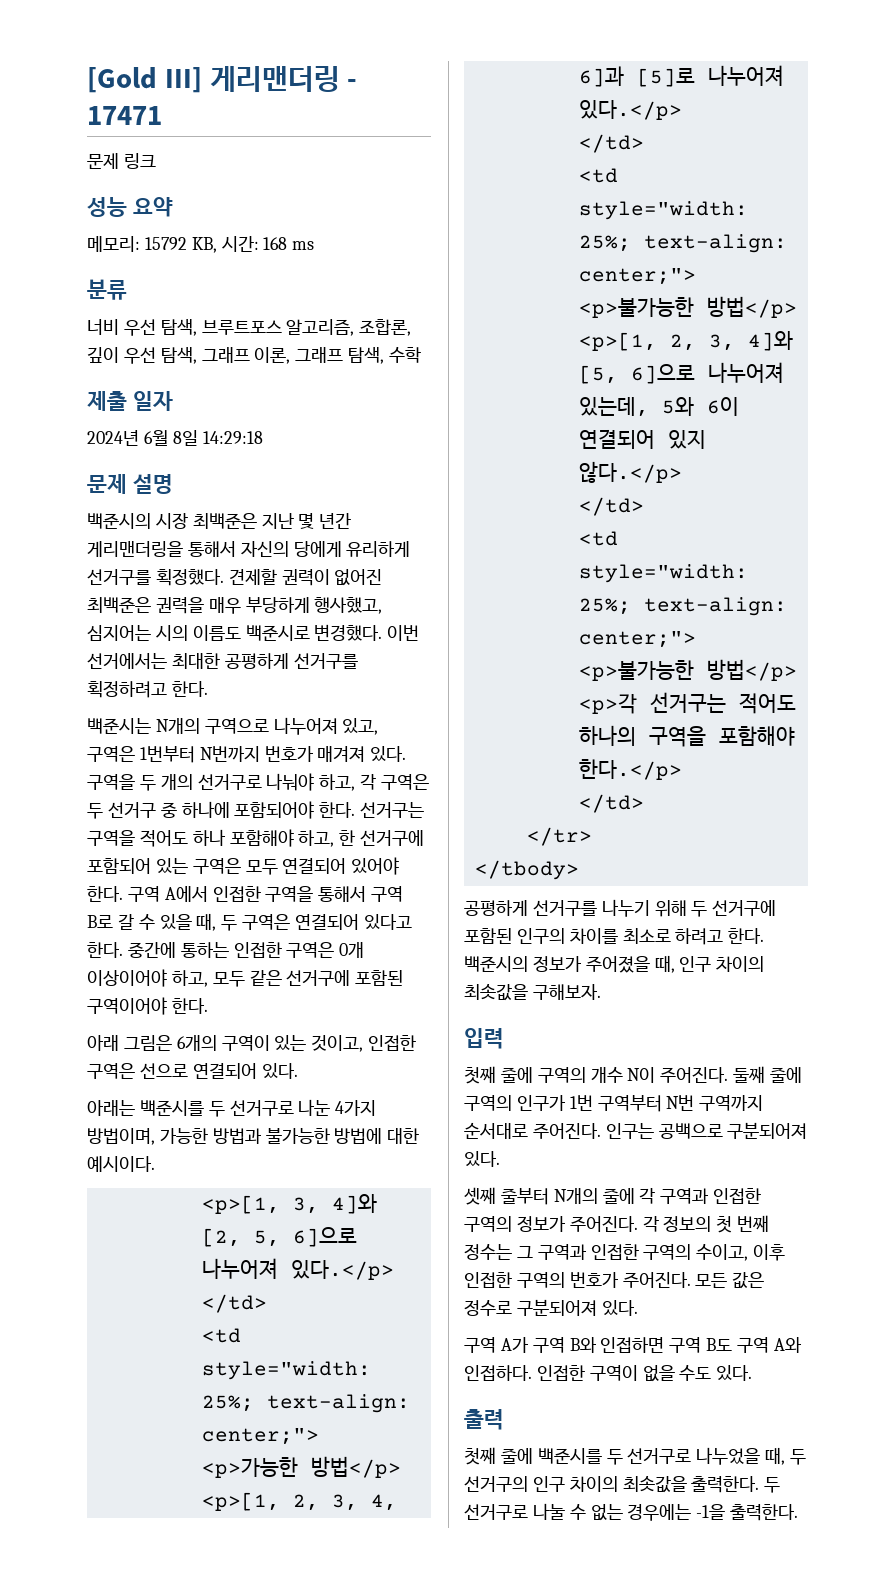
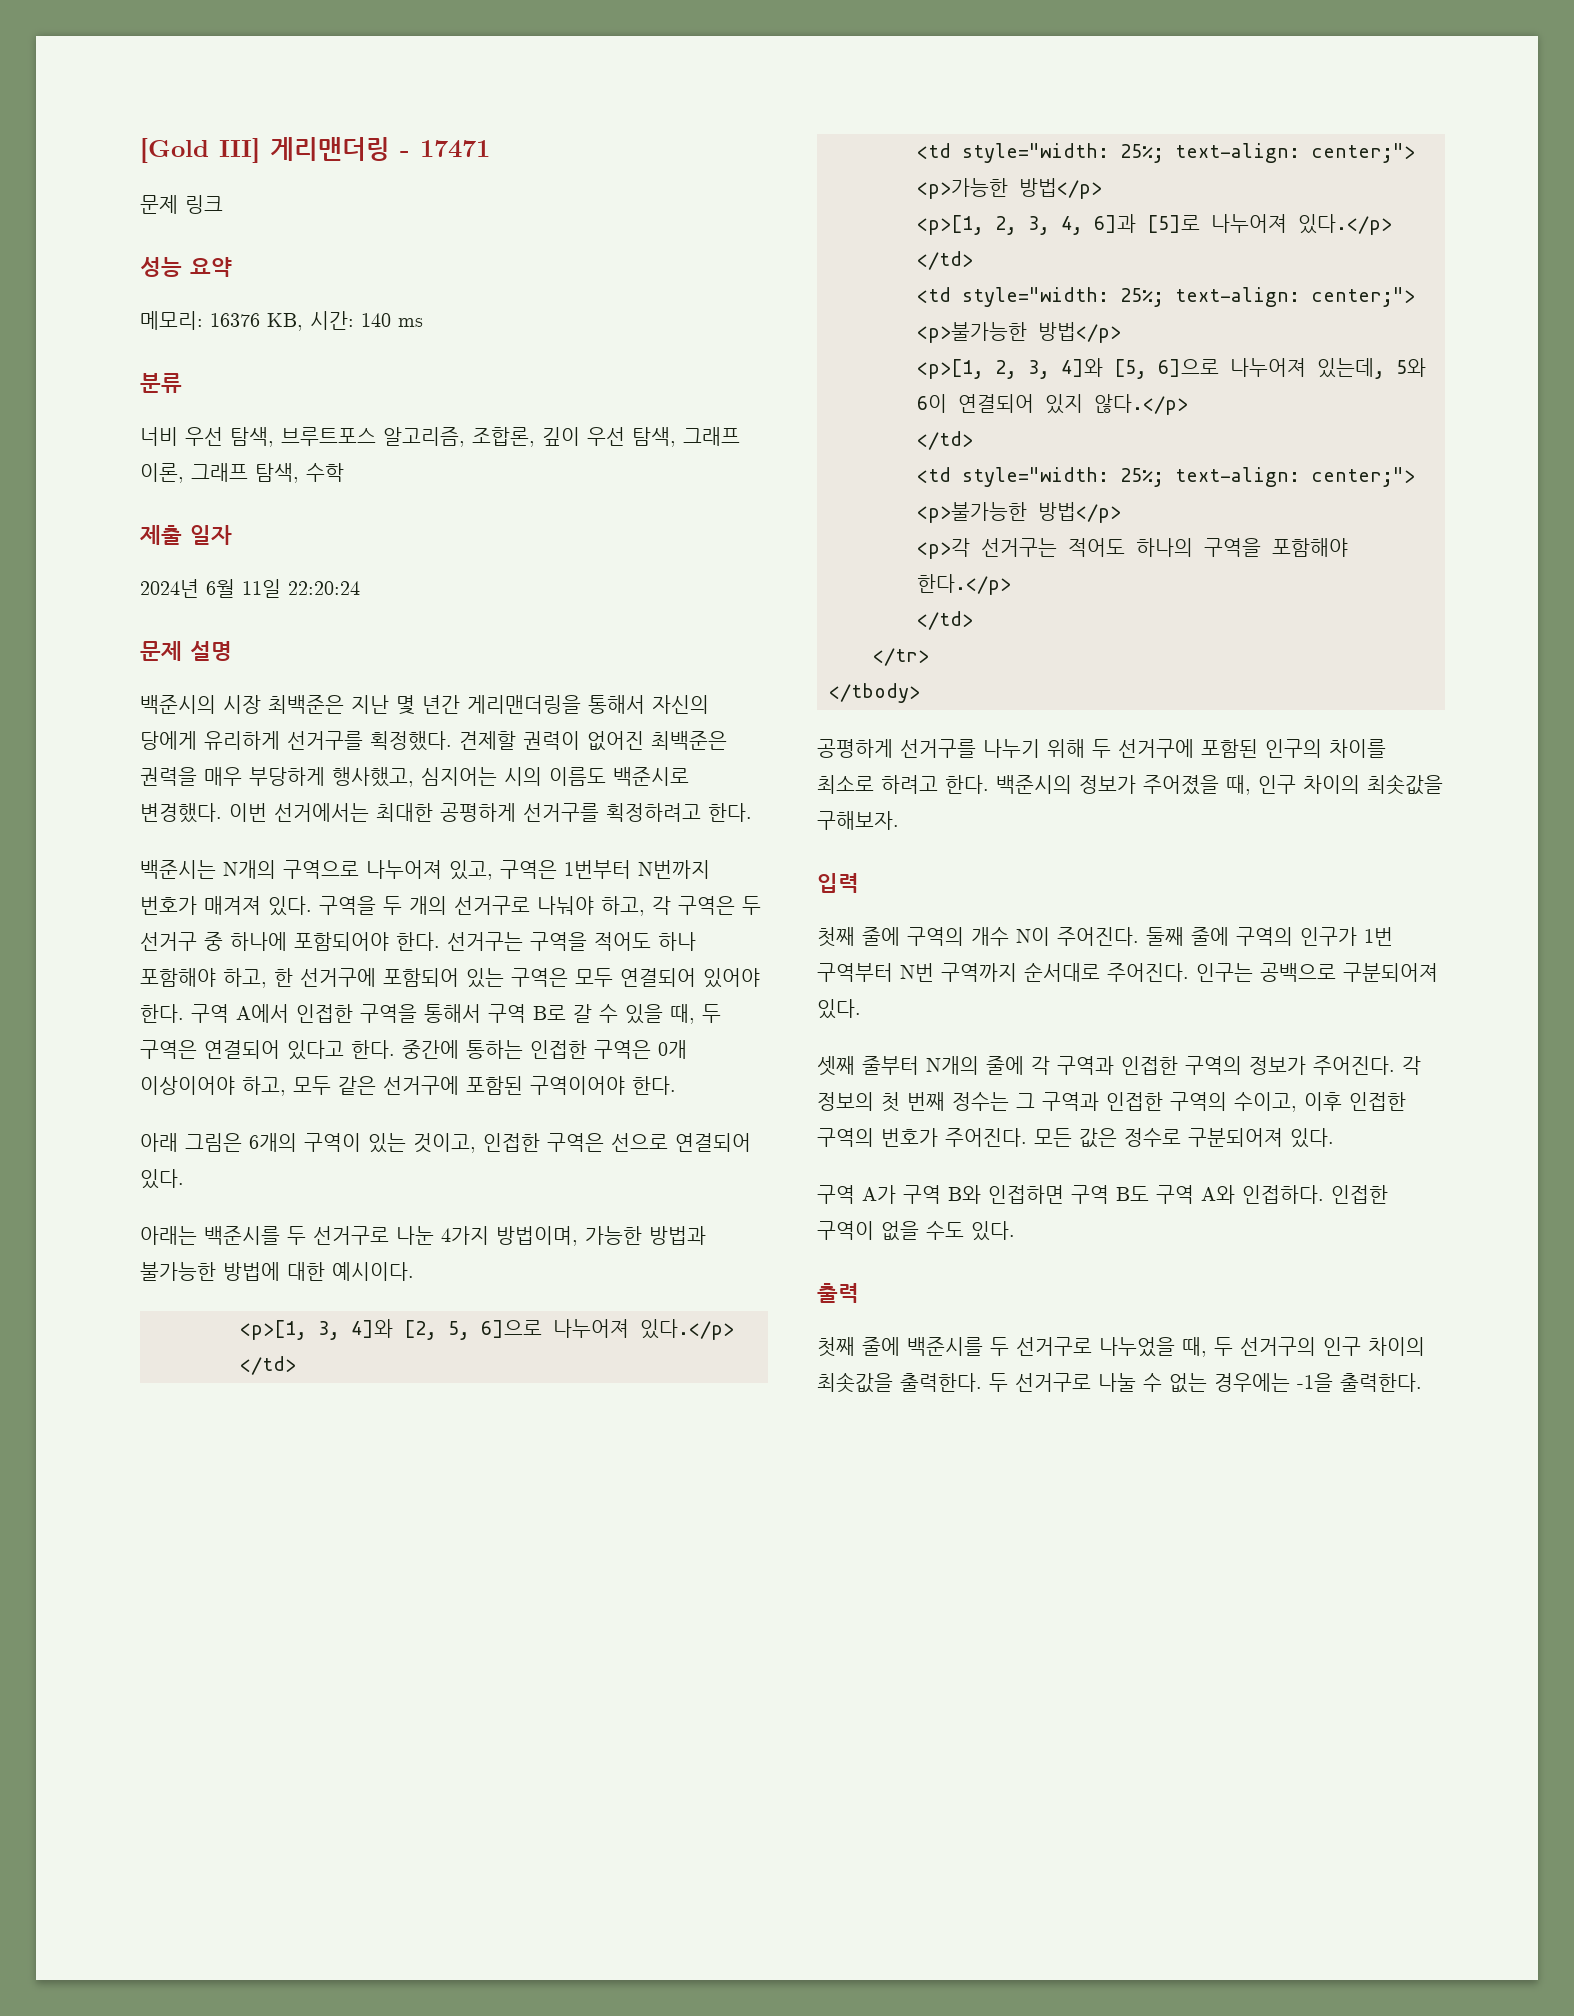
- 메모리: 15792 KB, 시간: 168 ms
+ 메모리: 16376 KB, 시간: 140 ms
- 2024년 6월 8일 14:29:18
+ 2024년 6월 11일 22:20:24

